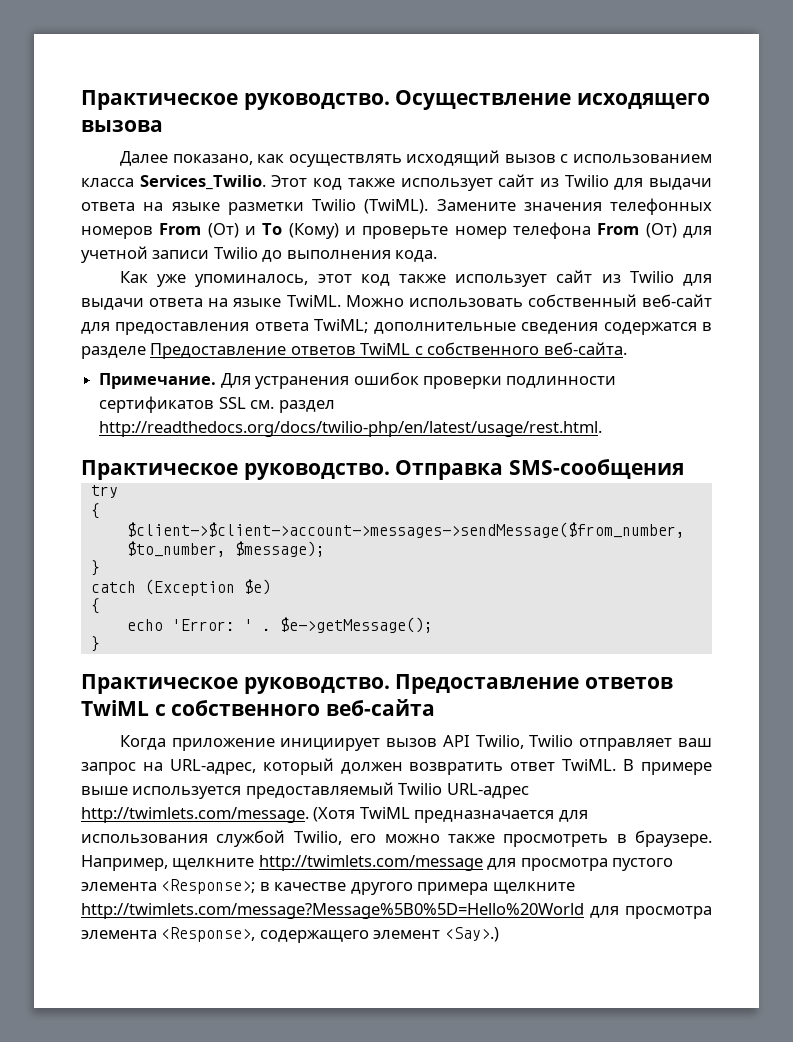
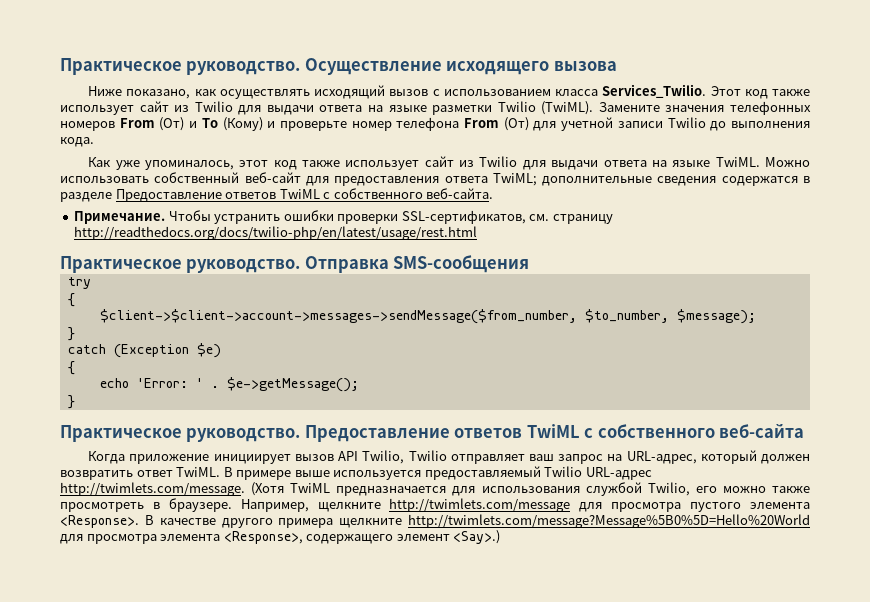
- Далее показано, как осуществлять исходящий вызов с использованием класса Services_Twilio.
+ Ниже показано, как осуществлять исходящий вызов с использованием класса Services_Twilio.
- Для устранения ошибок проверки подлинности сертификатов SSL см. раздел http://readthedocs.org/docs/twilio-php/en/latest/usage/rest.html.
+ Чтобы устранить ошибки проверки SSL-сертификатов, см. страницу http://readthedocs.org/docs/twilio-php/en/latest/usage/rest.html
- Например, щелкните http://twimlets.com/message для просмотра пустого элемента <Response>; в качестве другого примера щелкните http://twimlets.com/message?Message%5B0%5D=Hello%20World для просмотра элемента <Response>, содержащего элемент <Say>.)
+ Например, щелкните http://twimlets.com/message для просмотра пустого элемента <Response>. В качестве другого примера щелкните http://twimlets.com/message?Message%5B0%5D=Hello%20World для просмотра элемента <Response>, содержащего элемент <Say>.)

